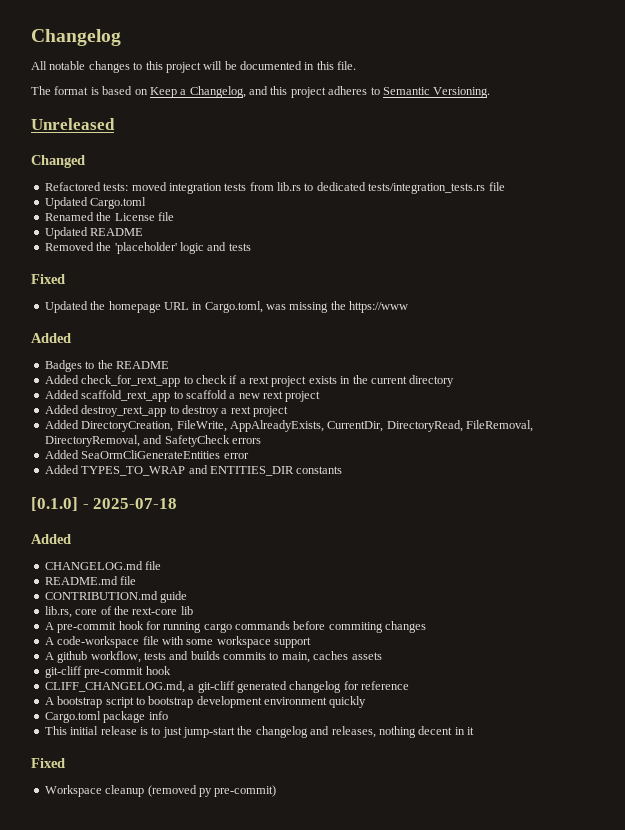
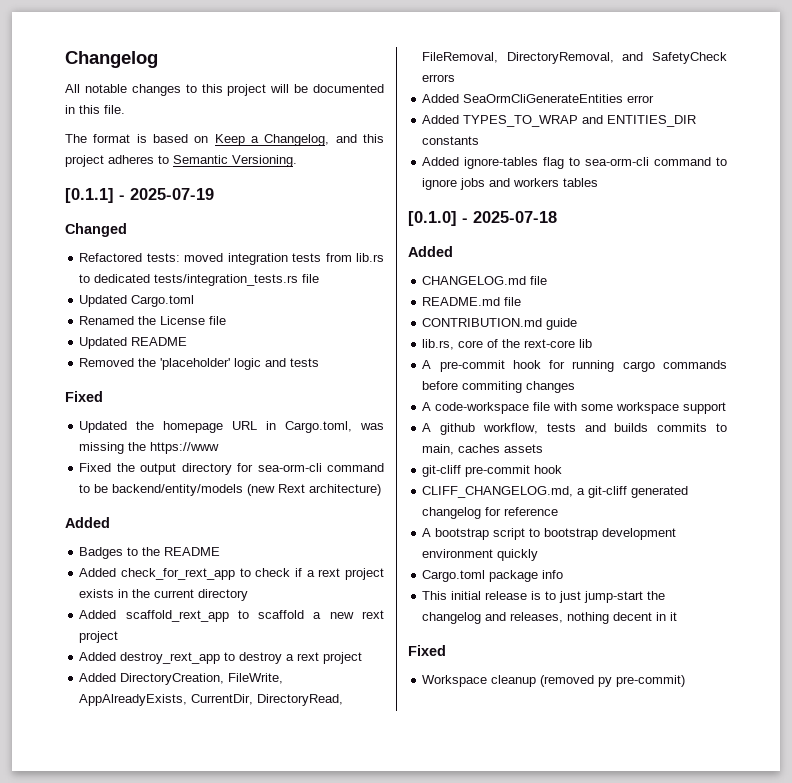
- Unreleased
+ [0.1.1] - 2025-07-19
+ Fixed the output directory for sea-orm-cli command to be backend/entity/models (new Rext architecture)
+ Added ignore-tables flag to sea-orm-cli command to ignore jobs and workers tables

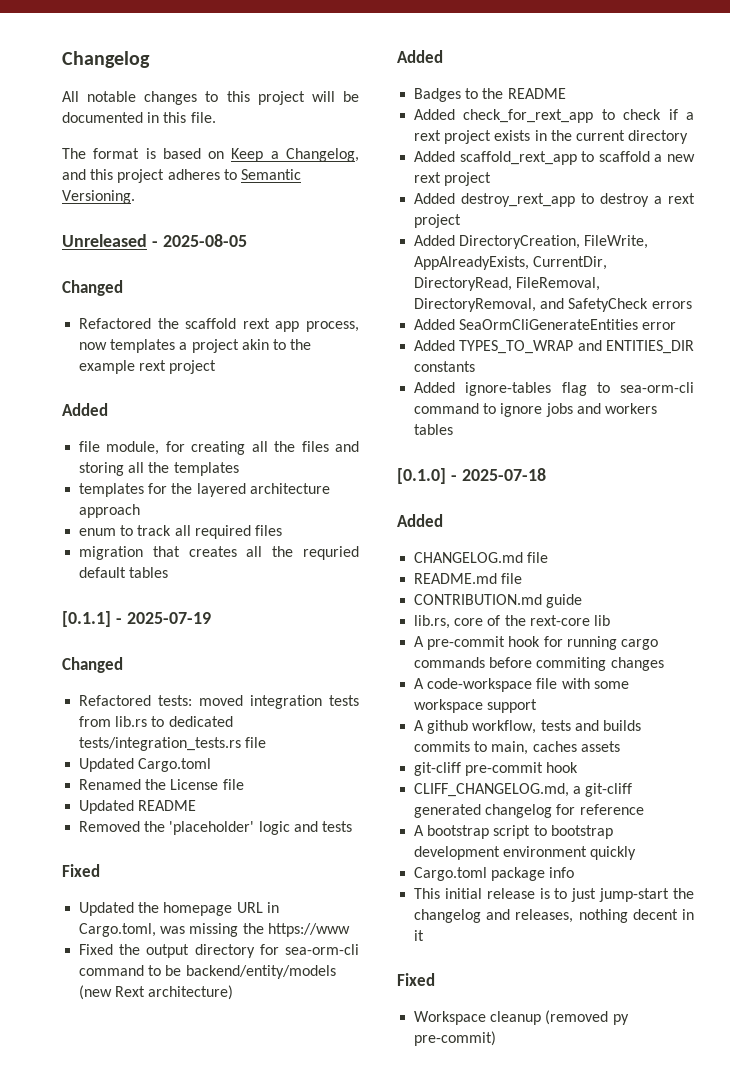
+ Unreleased - 2025-08-05
+ Changed
+ Refactored the scaffold rext app process, now templates a project akin to the example rext project
+ Added
+ file module, for creating all the files and storing all the templates
+ templates for the layered architecture approach
+ enum to track all required files
+ migration that creates all the requried default tables

